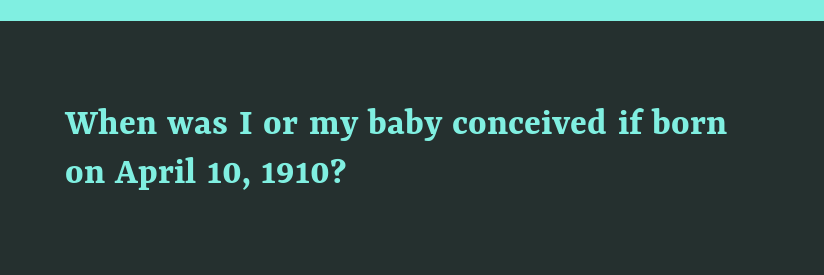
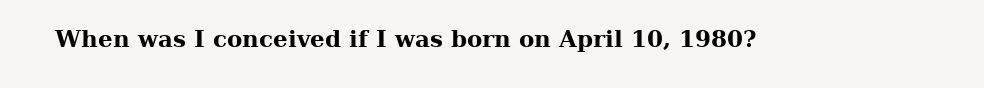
- When was I or my baby conceived if born on April 10, 1910?
+ When was I conceived if I was born on April 10, 1980?

